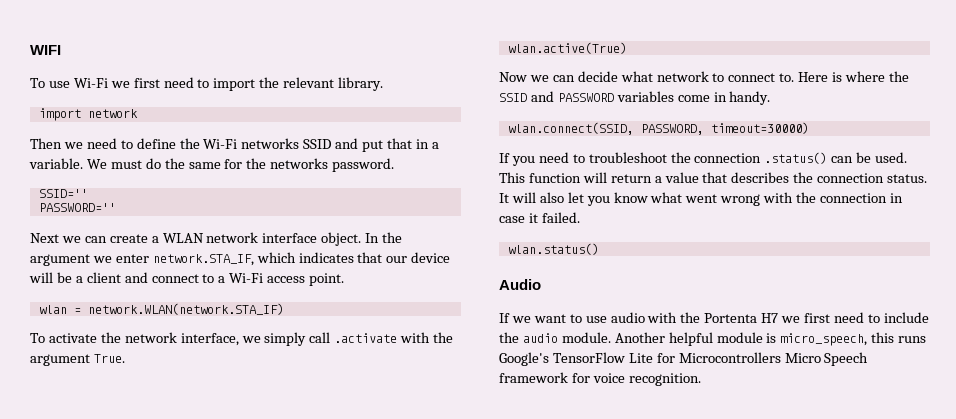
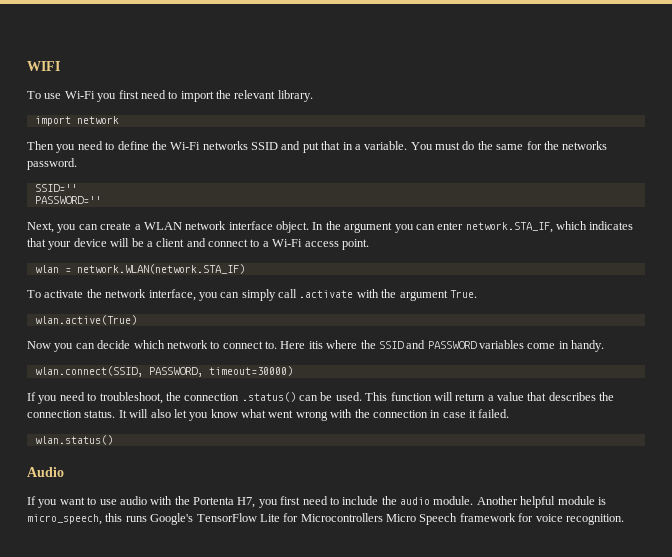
- To use Wi-Fi we first need to import the relevant library.
+ To use Wi-Fi you first need to import the relevant library.
- Then we need to define the Wi-Fi networks SSID and put that in a variable.
+ Then you need to define the Wi-Fi networks SSID and put that in a variable.
- We must do the same for the networks password.
+ You must do the same for the networks password.
- Next we can create a WLAN network interface object.
+ Next, you can create a WLAN network interface object.
- In the argument we enter network.STA_IF, which indicates that our device will be a client and connect to a Wi-Fi access point.
+ In the argument you can enter network.STA_IF, which indicates that your device will be a client and connect to a Wi-Fi access point.
- To activate the network interface, we simply call .activate with the argument True.
+ To activate the network interface, you can simply call .activate with the argument True.
- Now we can decide what network to connect to.
+ Now you can decide which network to connect to.
- Here is where the SSID and PASSWORD variables come in handy.
+ Here itis where the SSID and PASSWORD variables come in handy.
- If you need to troubleshoot the connection .status() can be used.
+ If you need to troubleshoot, the connection .status() can be used.
- If we want to use audio with the Portenta H7 we first need to include the audio module.
+ If you want to use audio with the Portenta H7, you first need to include the audio module.

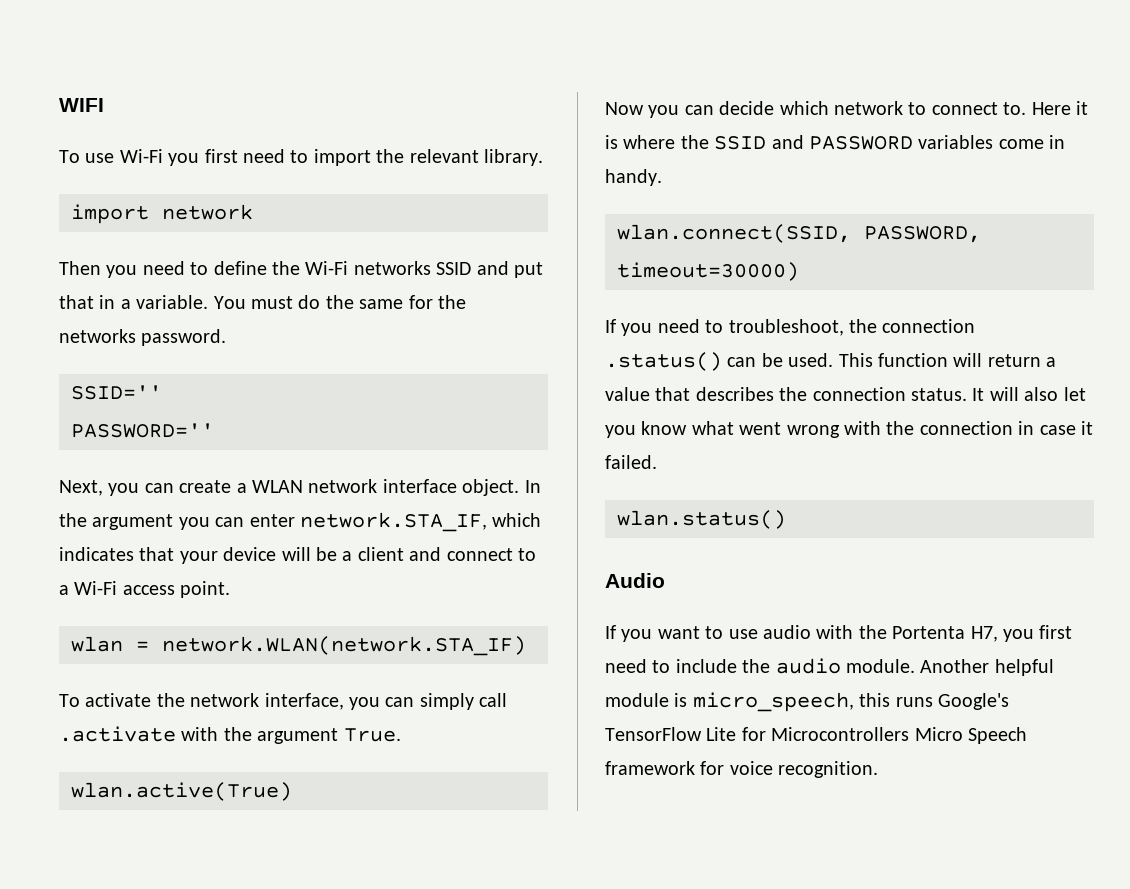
- Here itis where the SSID and PASSWORD variables come in handy.
+ Here it is where the SSID and PASSWORD variables come in handy.

